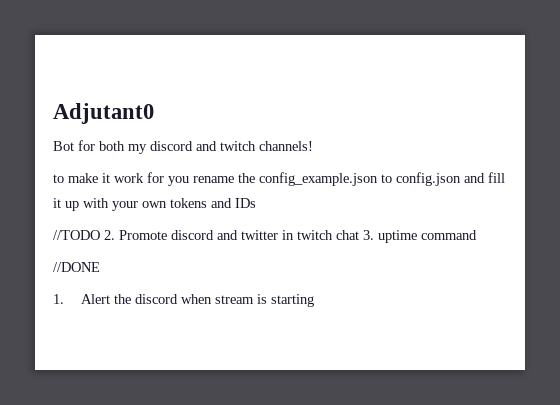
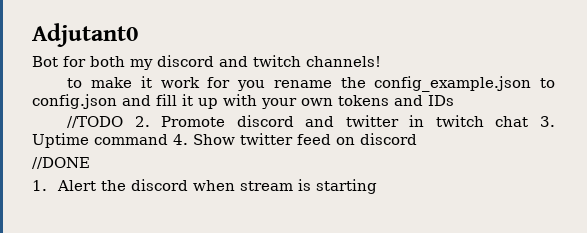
- //TODO 2. Promote discord and twitter in twitch chat 3. uptime command
+ //TODO 2. Promote discord and twitter in twitch chat 3. Uptime command 4. Show twitter feed on discord

